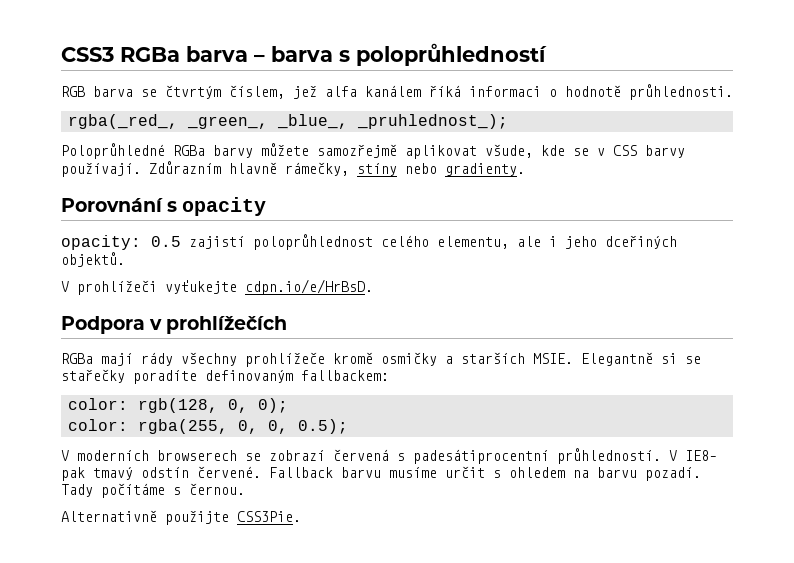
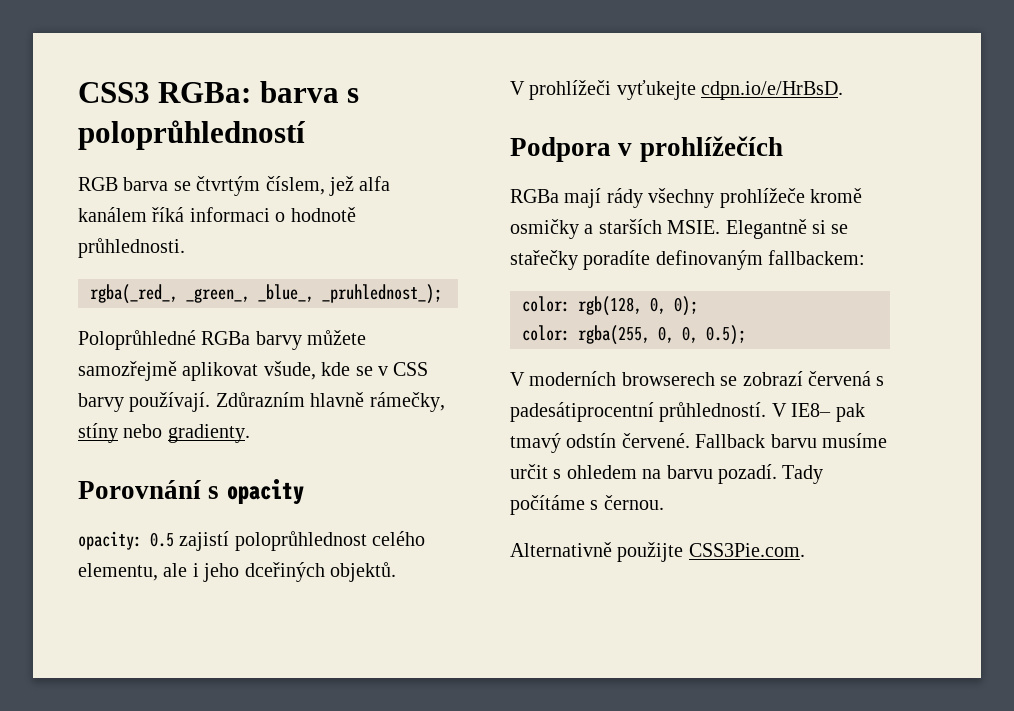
- CSS3 RGBa barva – barva s poloprůhledností
+ CSS3 RGBa: barva s poloprůhledností
- Alternativně použijte CSS3Pie.
+ Alternativně použijte CSS3Pie.com.

